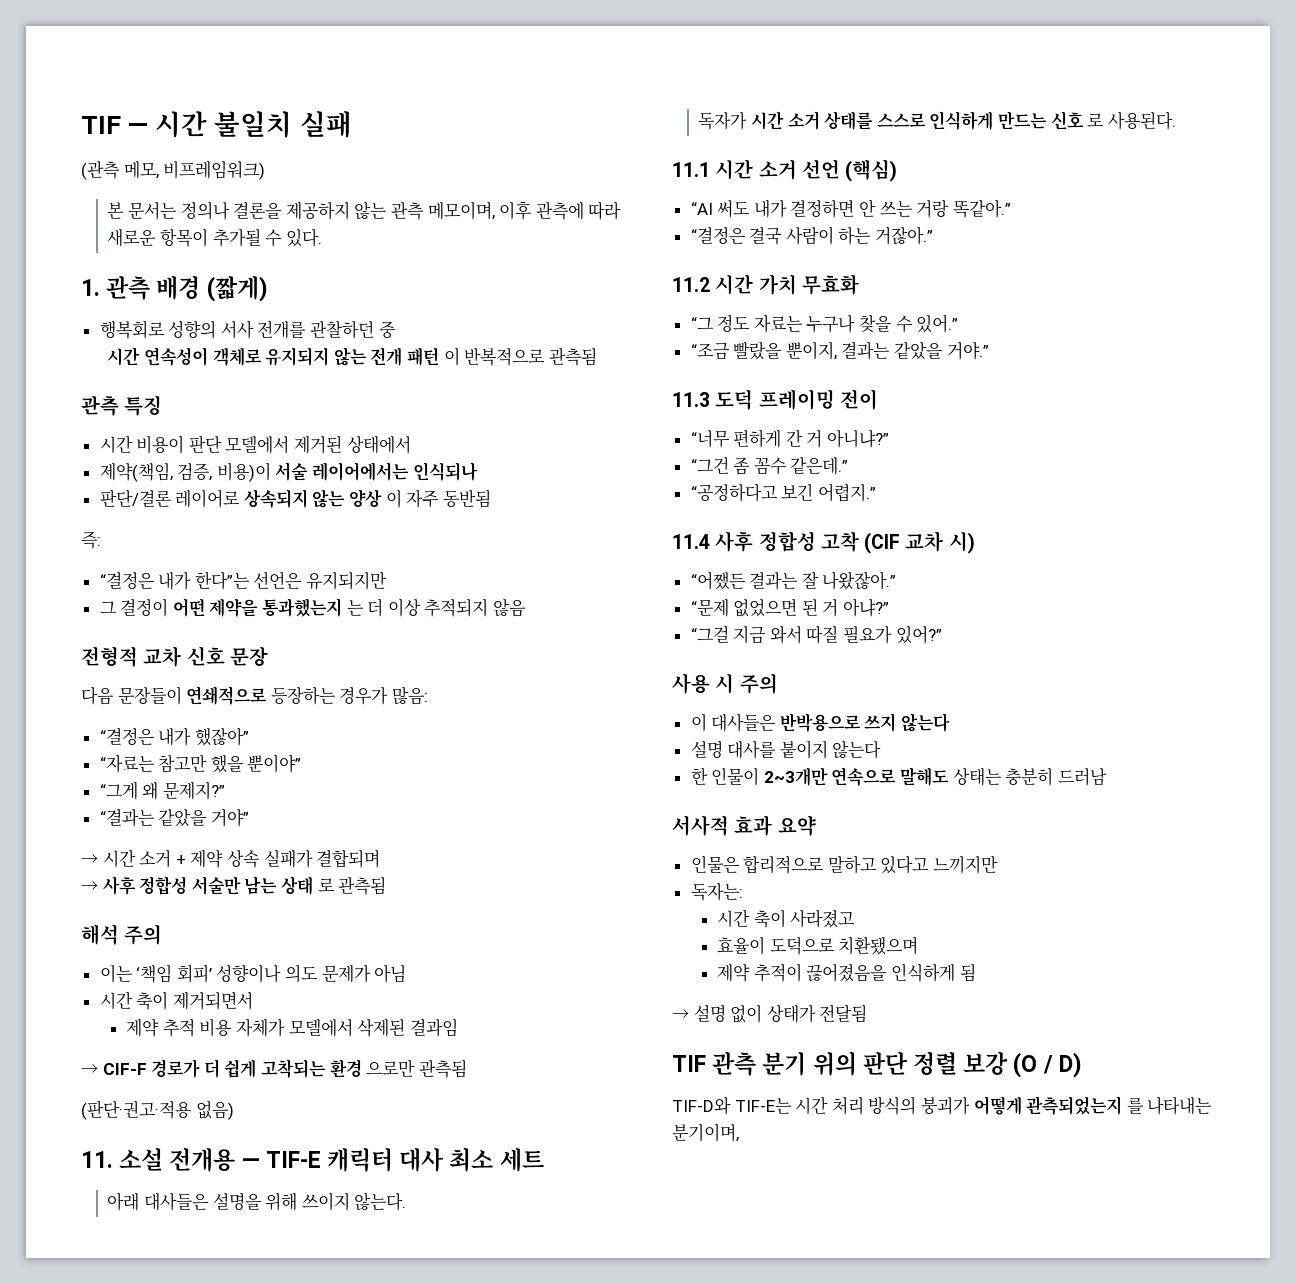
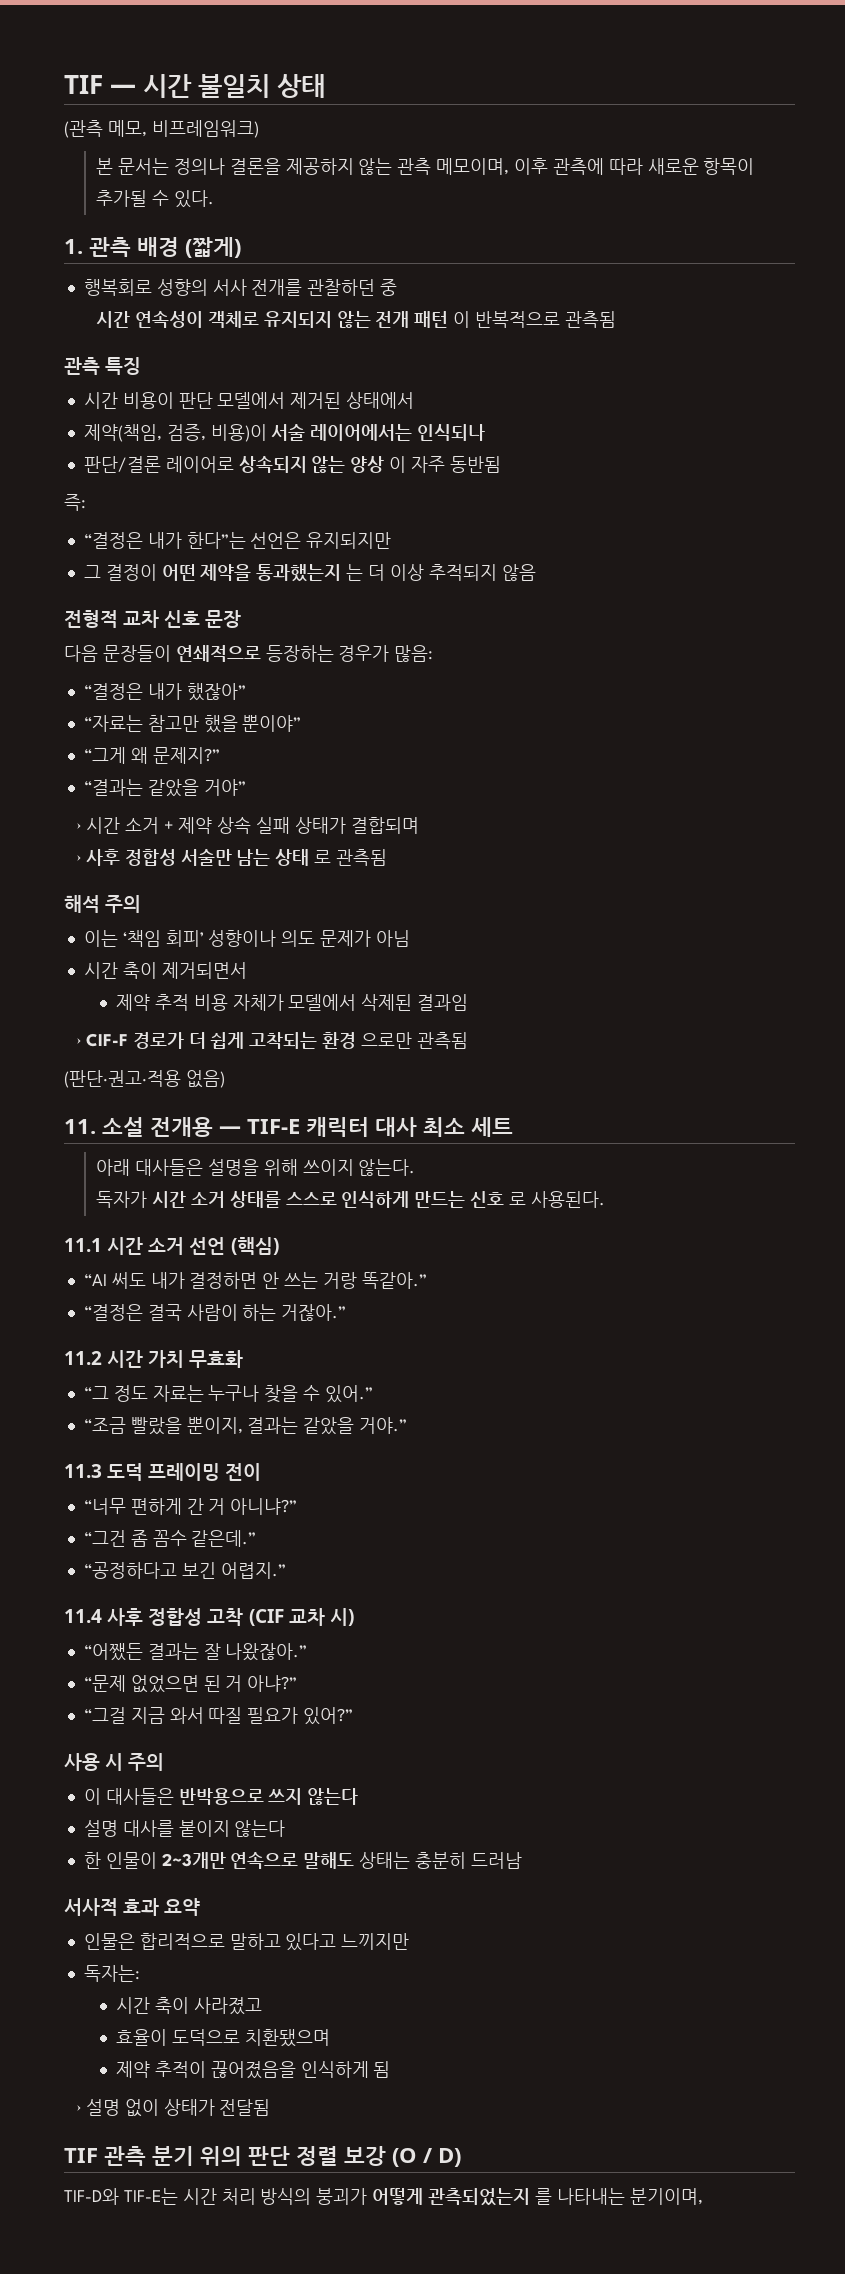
- TIF — 시간 불일치 실패
+ TIF — 시간 불일치 상태
- → 시간 소거 + 제약 상속 실패가 결합되며
+ → 시간 소거 + 제약 상속 실패 상태가 결합되며

